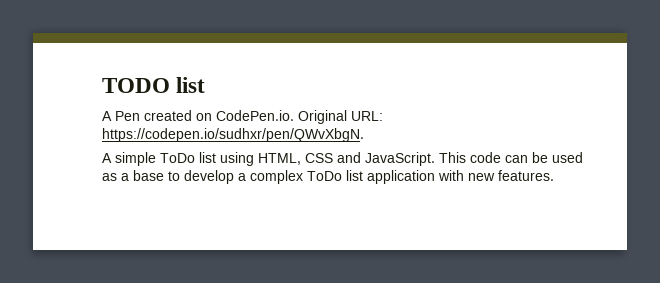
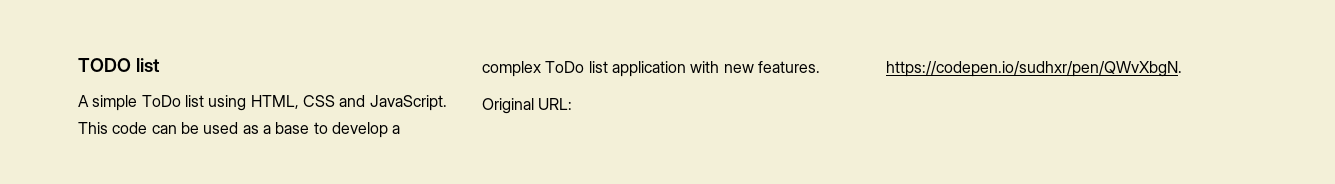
- A Pen created on CodePen.io. Original URL: https://codepen.io/sudhxr/pen/QWvXbgN.
+ Original URL: https://codepen.io/sudhxr/pen/QWvXbgN.

